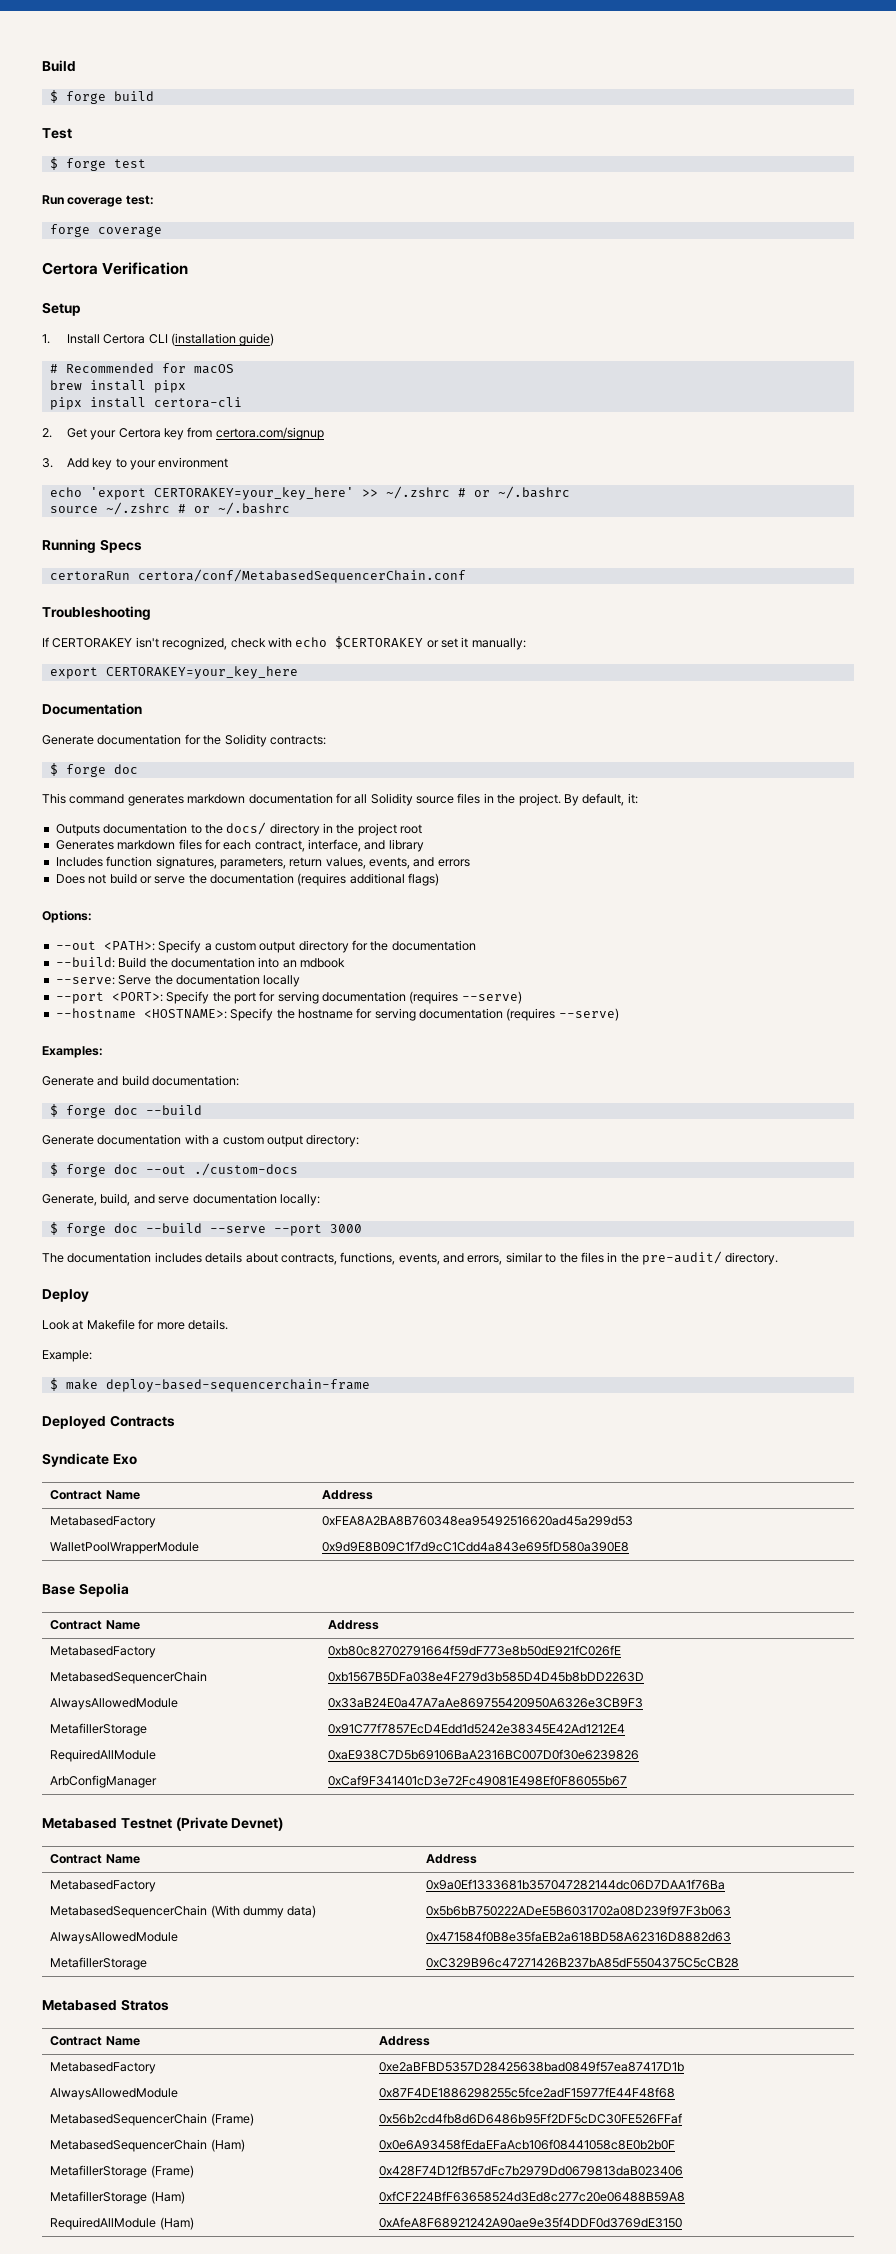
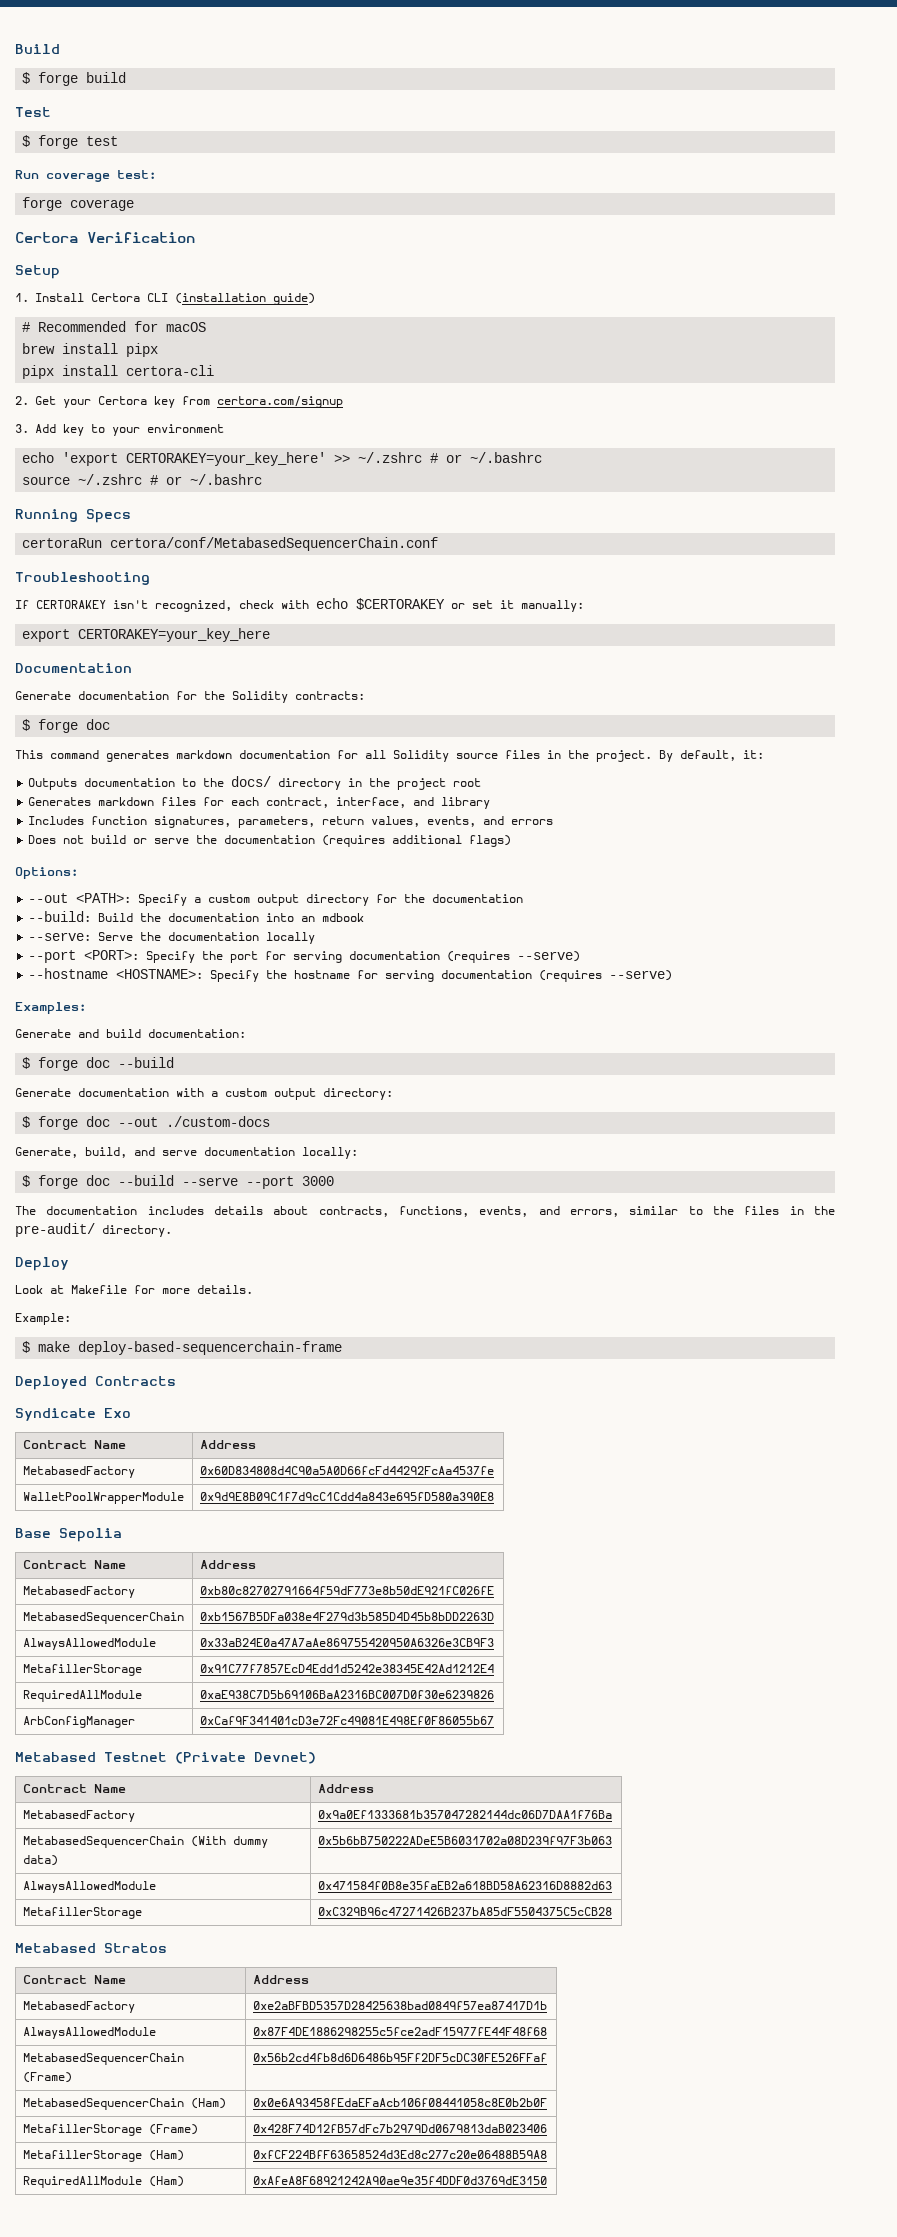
- MetabasedFactory | 0xFEA8A2BA8B760348ea95492516620ad45a299d53
+ MetabasedFactory | 0x60D834808d4C90a5A0D66fcFd44292FcAa4537fe

